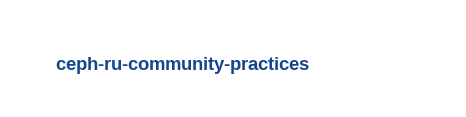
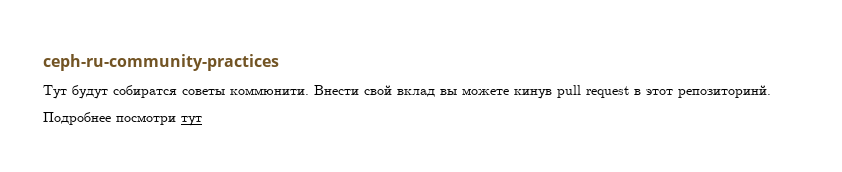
+ Тут будут собиратся советы коммюнити. Внести свой вклад вы можете кинув pull request в этот репозиторинй.
+ Подробнее посмотри тут

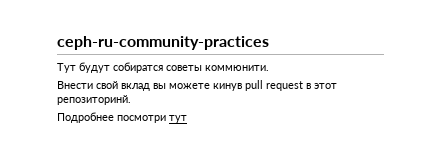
- Тут будут собиратся советы коммюнити. Внести свой вклад вы можете кинув pull request в этот репозиторинй.
+ Тут будут собиратся советы коммюнити.
+ Внести свой вклад вы можете кинув pull request в этот репозиторинй.

